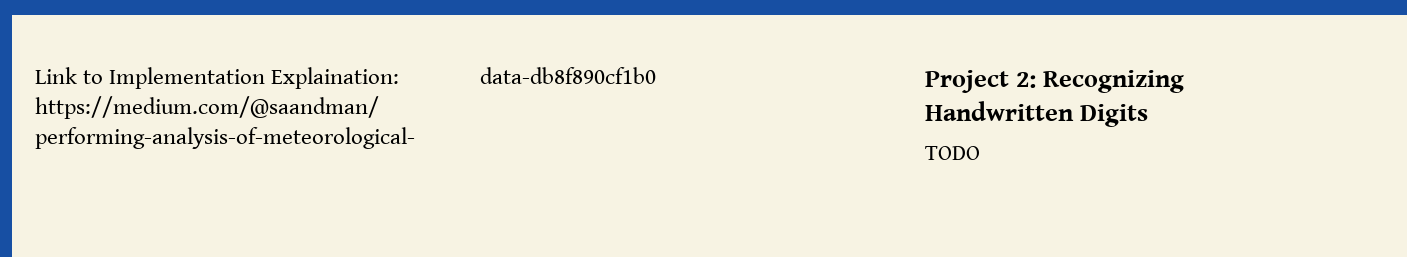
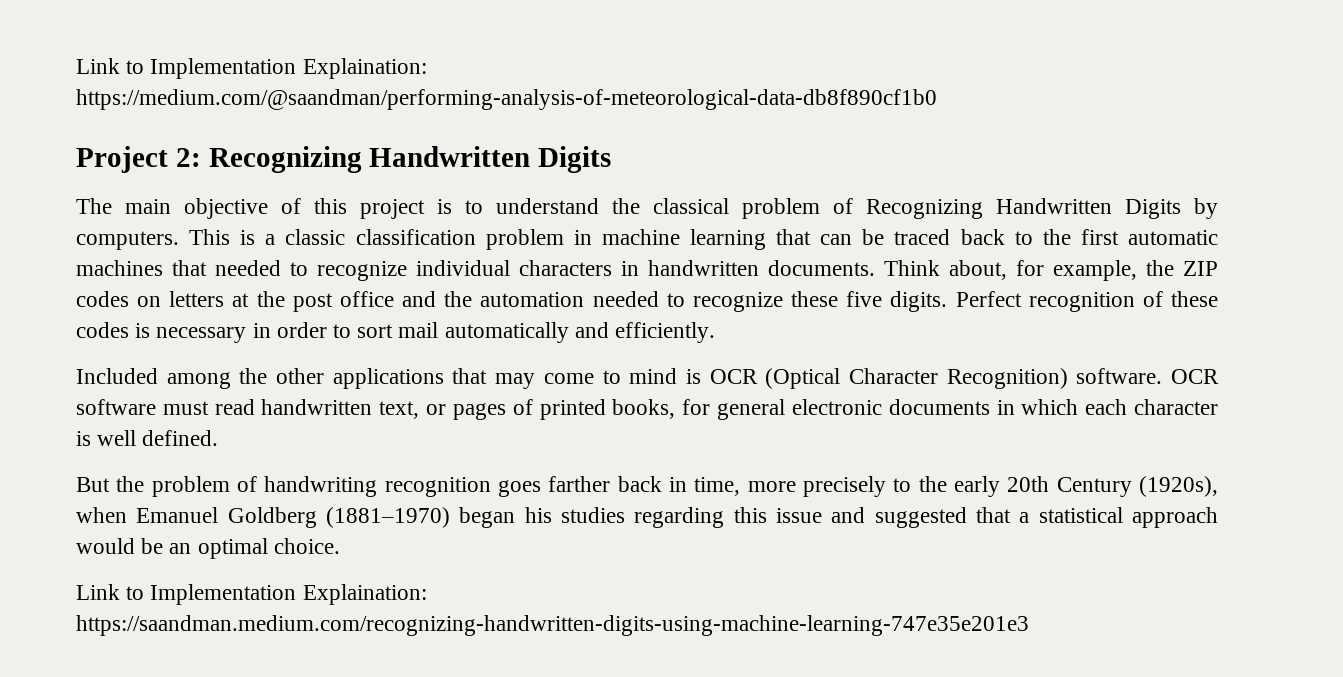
- TODO
+ The main objective of this project is to understand the classical problem of Recognizing Handwritten Digits by computers. This is a classic classification problem in machine learning that can be traced back to the first automatic machines that needed to recognize individual characters in handwritten documents. Think about, for example, the ZIP codes on letters at the post office and the automation needed to recognize these five digits. Perfect recognition of these codes is necessary in order to sort mail automatically and efficiently.
+ Included among the other applications that may come to mind is OCR (Optical Character Recognition) software. OCR software must read handwritten text, or pages of printed books, for general electronic documents in which each character is well defined.
+ But the problem of handwriting recognition goes farther back in time, more precisely to the early 20th Century (1920s), when Emanuel Goldberg (1881–1970) began his studies regarding this issue and suggested that a statistical approach would be an optimal choice.
+ Link to Implementation Explaination: https://saandman.medium.com/recognizing-handwritten-digits-using-machine-learning-747e35e201e3

